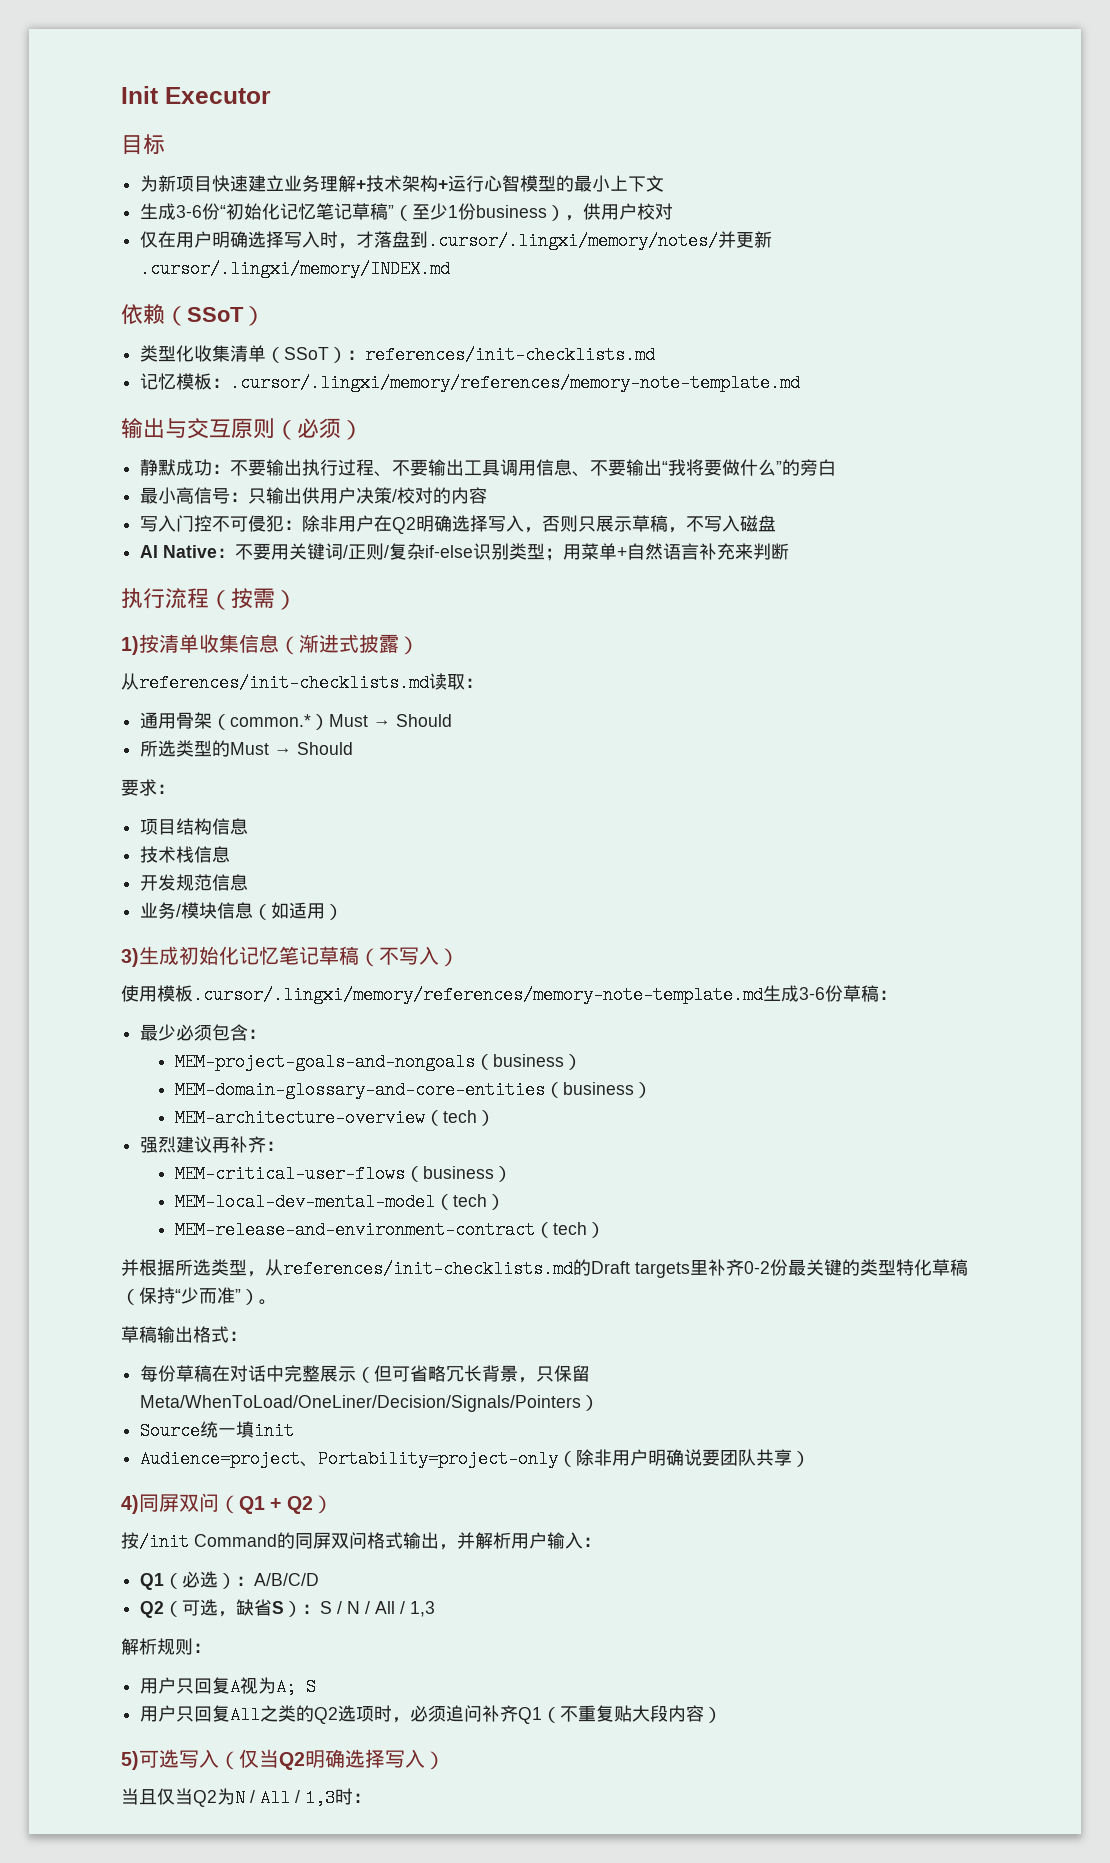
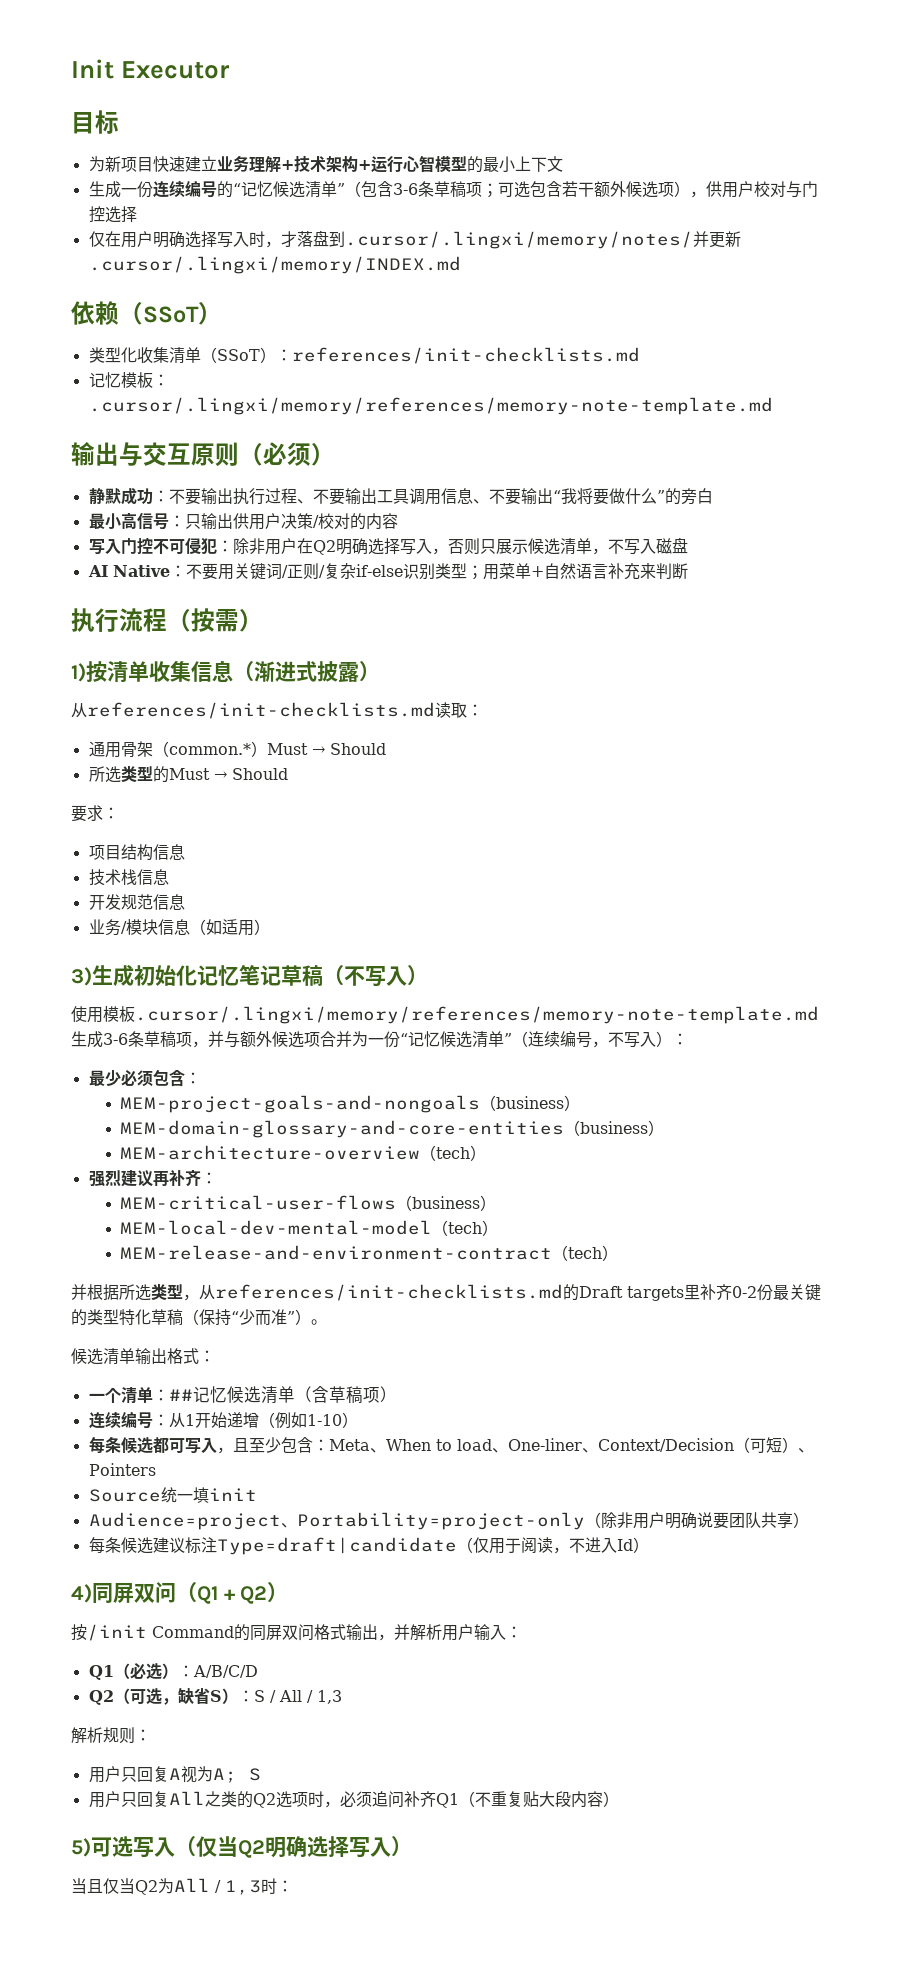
- 生成3-6份“初始化记忆笔记草稿”（至少1份business），供用户校对
+ 生成一份连续编号的“记忆候选清单”（包含3-6条草稿项；可选包含若干额外候选项），供用户校对与门控选择
- 写入门控不可侵犯：除非用户在Q2明确选择写入，否则只展示草稿，不写入磁盘
+ 写入门控不可侵犯：除非用户在Q2明确选择写入，否则只展示候选清单，不写入磁盘
- 使用模板.cursor/.lingxi/memory/references/memory-note-template.md生成3-6份草稿：
+ 使用模板.cursor/.lingxi/memory/references/memory-note-template.md生成3-6条草稿项，并与额外候选项合并为一份“记忆候选清单”（连续编号，不写入）：
- 草稿输出格式：
+ 候选清单输出格式：
- 每份草稿在对话中完整展示（但可省略冗长背景，只保留Meta/WhenToLoad/OneLiner/Decision/Signals/Pointers）
+ 一个清单：##记忆候选清单（含草稿项）
+ 连续编号：从1开始递增（例如1-10）
+ 每条候选都可写入，且至少包含：Meta、When to load、One-liner、Context/Decision（可短）、Pointers
+ 每条候选建议标注Type=draft|candidate（仅用于阅读，不进入Id）
- Q2（可选，缺省S）：S / N / All / 1,3
+ Q2（可选，缺省S）：S / All / 1,3
- 当且仅当Q2为N / All / 1,3时：
+ 当且仅当Q2为All / 1,3时：

